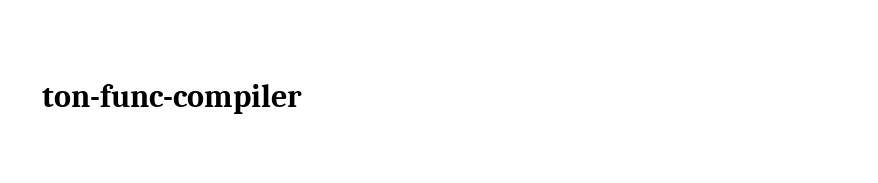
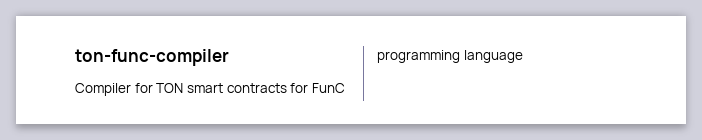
+ Compiler for TON smart contracts for FunC programming language

